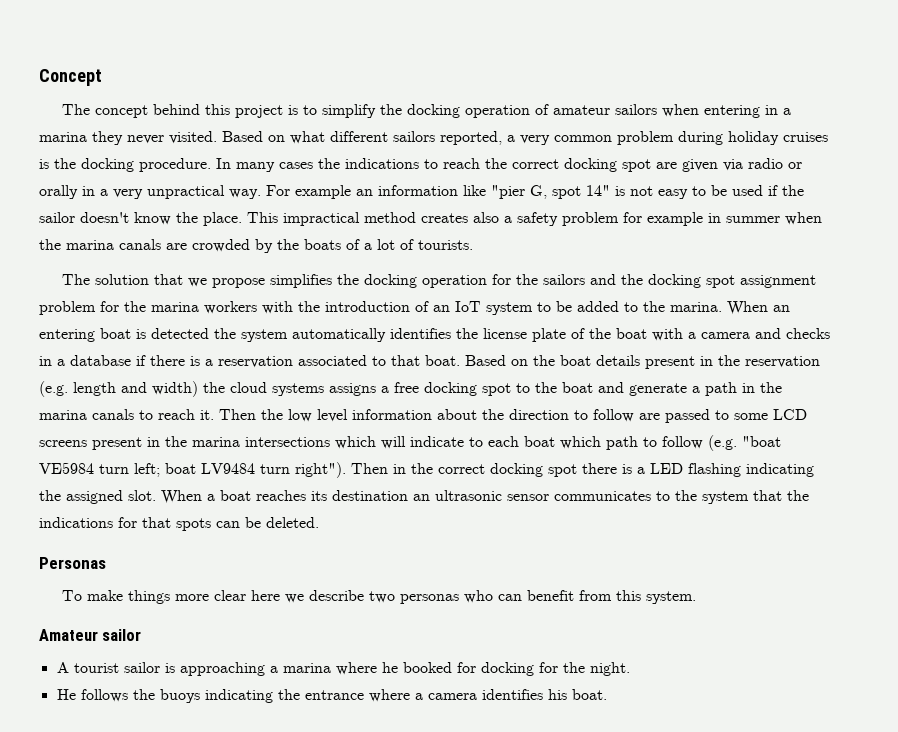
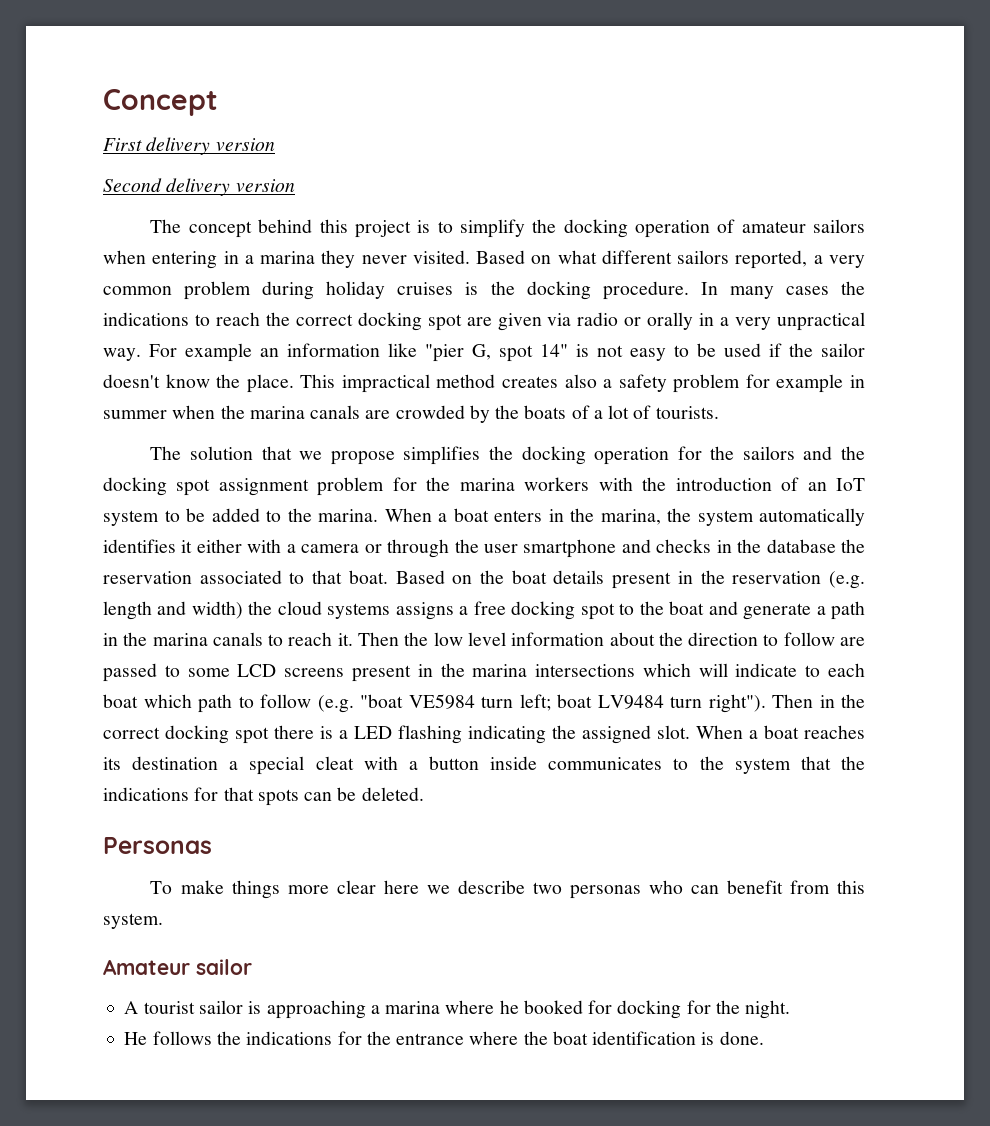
+ First delivery version
+ Second delivery version
- When an entering boat is detected the system automatically identifies the license plate of the boat with a camera and checks in a database if there is a reservation associated to that boat.
+ When a boat enters in the marina, the system automatically identifies it either with a camera or through the user smartphone and checks in the database the reservation associated to that boat.
- When a boat reaches its destination an ultrasonic sensor communicates to the system that the indications for that spots can be deleted.
+ When a boat reaches its destination a special cleat with a button inside communicates to the system that the indications for that spots can be deleted.
- He follows the buoys indicating the entrance where a camera identifies his boat.
+ He follows the indications for the entrance where the boat identification is done.

